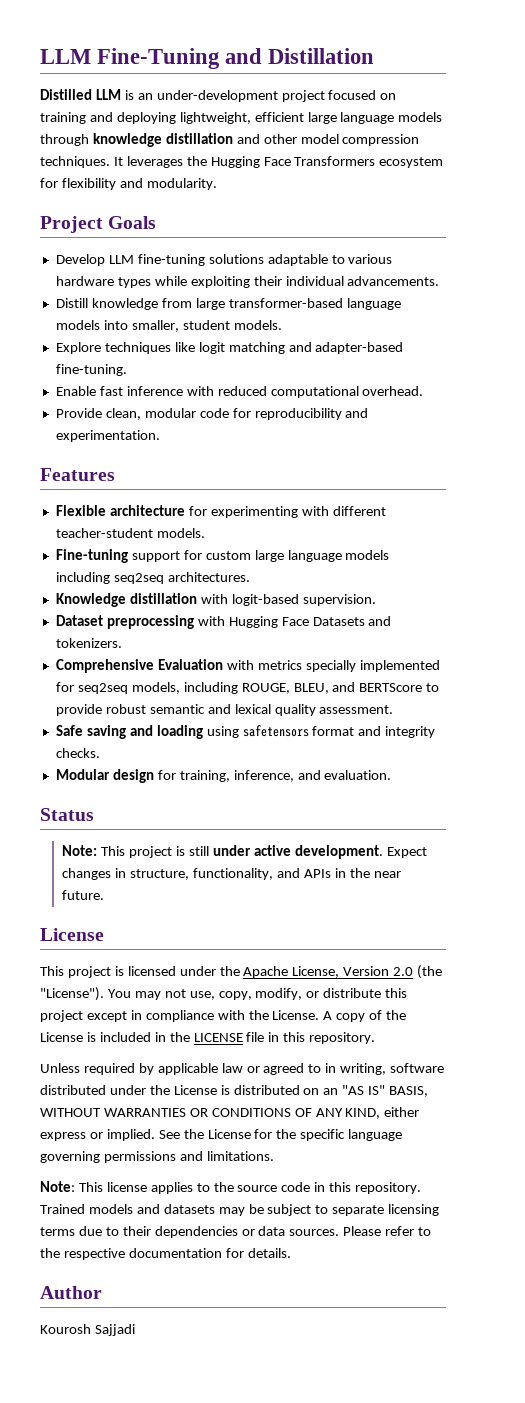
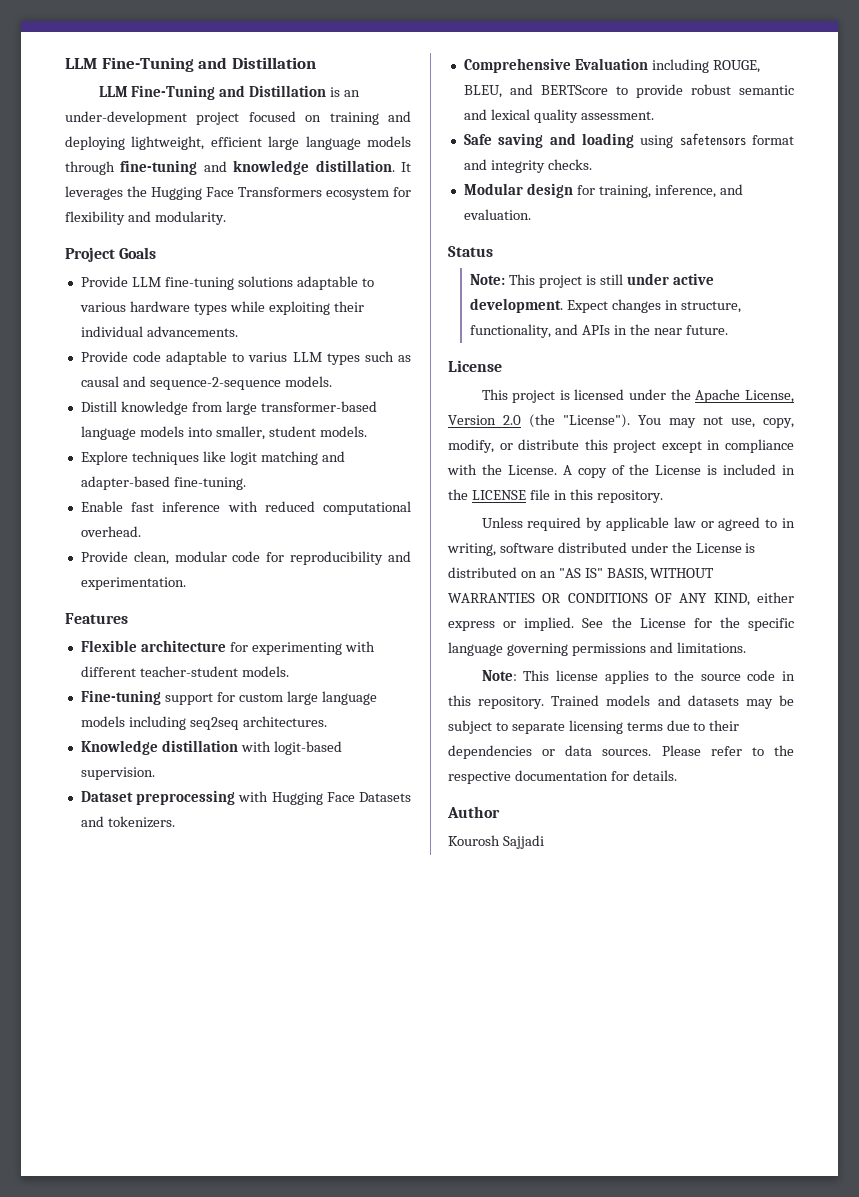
- Distilled LLM is an under-development project focused on training and deploying lightweight, efficient large language models through knowledge distillation and other model compression techniques.
+ LLM Fine-Tuning and Distillation is an under-development project focused on training and deploying lightweight, efficient large language models through fine-tuning and knowledge distillation.
- Develop LLM fine-tuning solutions adaptable to various hardware types while exploiting their individual advancements.
+ Provide LLM fine-tuning solutions adaptable to various hardware types while exploiting their individual advancements.
+ Provide code adaptable to varius LLM types such as causal and sequence-2-sequence models.
- Comprehensive Evaluation with metrics specially implemented for seq2seq models, including ROUGE, BLEU, and BERTScore to provide robust semantic and lexical quality assessment.
+ Comprehensive Evaluation including ROUGE, BLEU, and BERTScore to provide robust semantic and lexical quality assessment.

